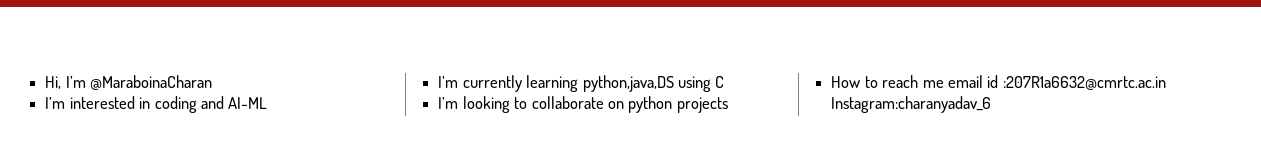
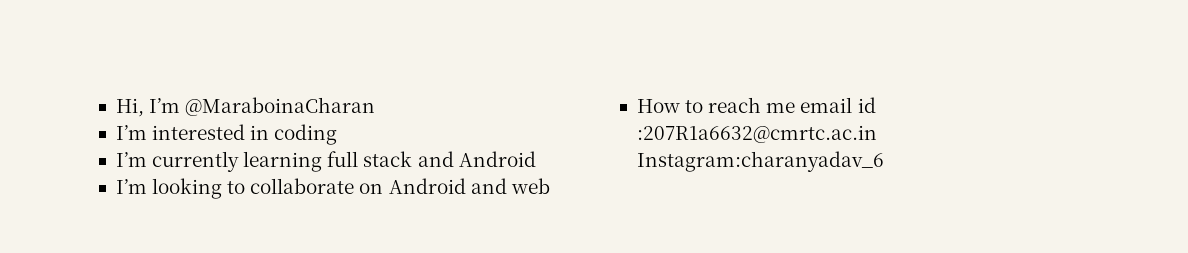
- I’m interested in coding and AI-ML
+ I’m interested in coding
- I’m currently learning python,java,DS using C
+ I’m currently learning full stack and Android
- I’m looking to collaborate on python projects
+ I’m looking to collaborate on Android and web

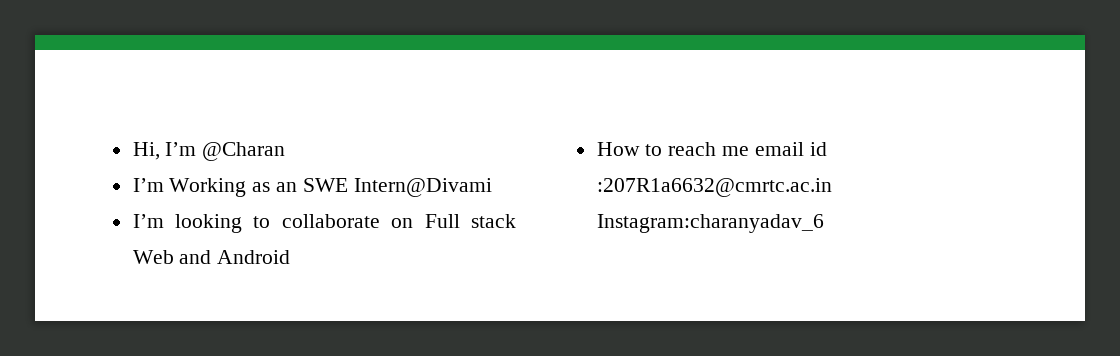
- Hi, I’m @MaraboinaCharan
- I’m interested in coding
- I’m currently learning full stack and Android
+ Hi, I’m @Charan
+ I’m Working as an SWE Intern@Divami
- I’m looking to collaborate on Android and web
+ I’m looking to collaborate on Full stack Web and Android

